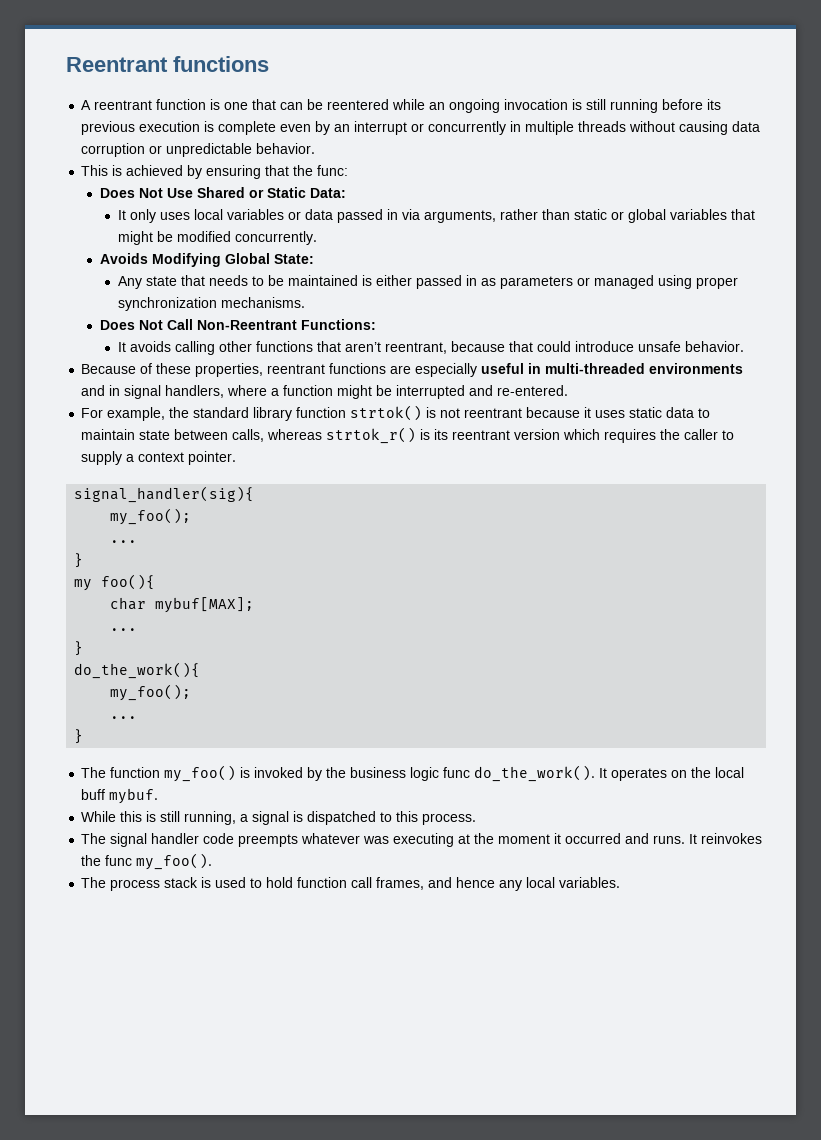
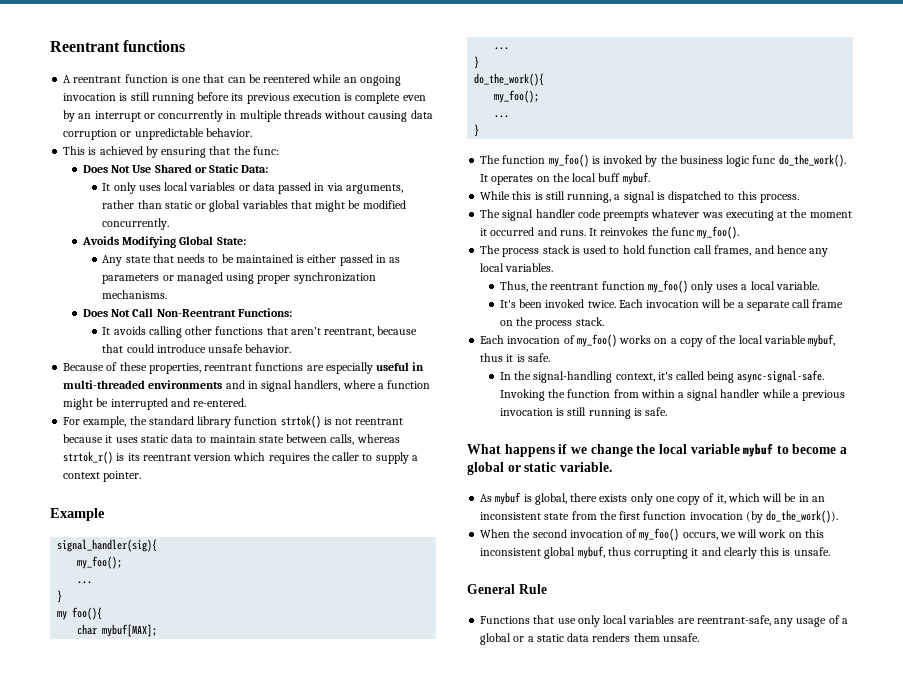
+ Example
+ Thus, the reentrant function my_foo() only uses a local variable.
+ It's been invoked twice. Each invocation will be a separate call frame on the process stack.
+ Each invocation of my_foo() works on a copy of the local variable mybuf, thus it is safe.
+ In the signal-handling context, it's called being async-signal-safe. Invoking the function from within a signal handler while a previous invocation is still running is safe.
+ What happens if we change the local variable mybuf to become a global or static variable.
+ As mybuf is global, there exists only one copy of it, which will be in an inconsistent state from the first function invocation (by do_the_work()).
+ When the second invocation of my_foo() occurs, we will work on this inconsistent global mybuf, thus corrupting it and clearly this is unsafe.
+ General Rule
+ Functions that use only local variables are reentrant-safe, any usage of a global or a static data renders them unsafe.

